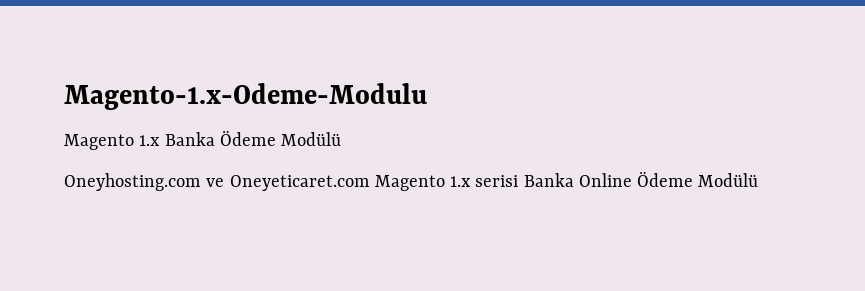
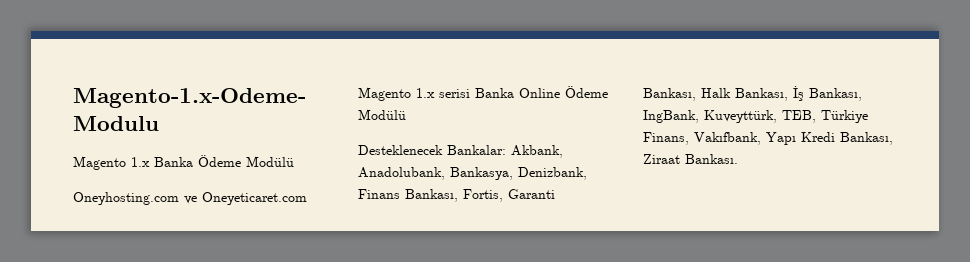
+ Desteklenecek Bankalar: Akbank, Anadolubank, Bankasya, Denizbank, Finans Bankası, Fortis, Garanti Bankası, Halk Bankası, İş Bankası, IngBank, Kuveyttürk, TEB, Türkiye Finans, Vakıfbank, Yapı Kredi Bankası, Ziraat Bankası.

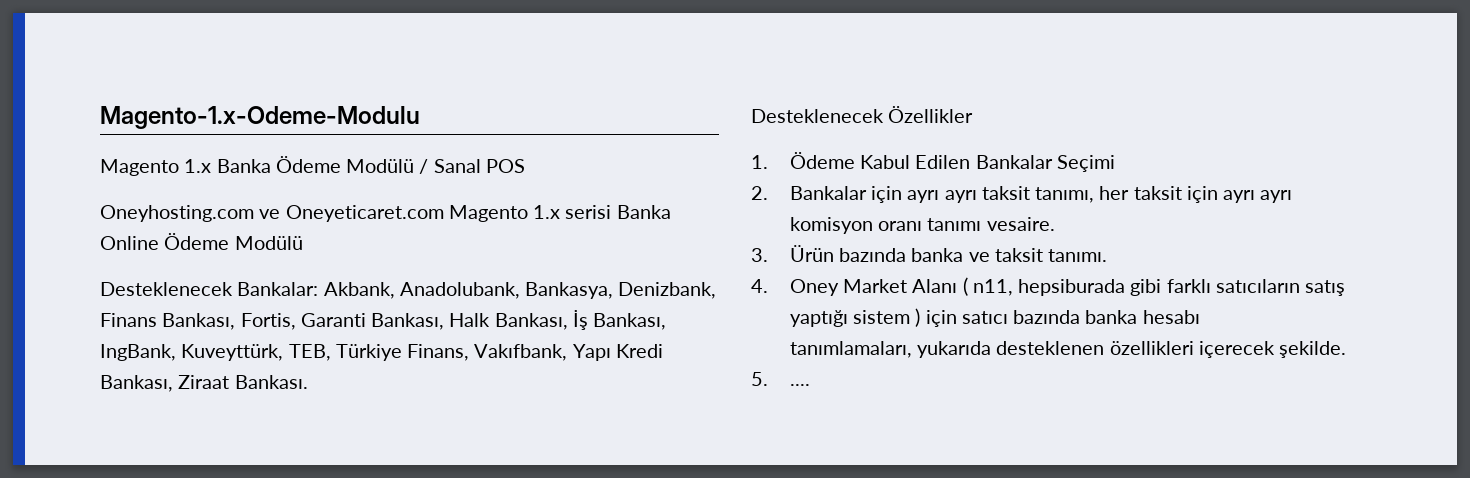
- Magento 1.x Banka Ödeme Modülü
+ Magento 1.x Banka Ödeme Modülü / Sanal POS
+ Desteklenecek Özellikler
+ 1. Ödeme Kabul Edilen Bankalar Seçimi
+ 2. Bankalar için ayrı ayrı taksit tanımı, her taksit için ayrı ayrı komisyon oranı tanımı vesaire.
+ 3. Ürün bazında banka ve taksit tanımı.
+ 4. Oney Market Alanı ( n11, hepsiburada gibi farklı satıcıların satış yaptığı sistem ) için satıcı bazında banka hesabı
+ tanımlamaları, yukarıda desteklenen özellikleri içerecek şekilde.
+ 5. ....

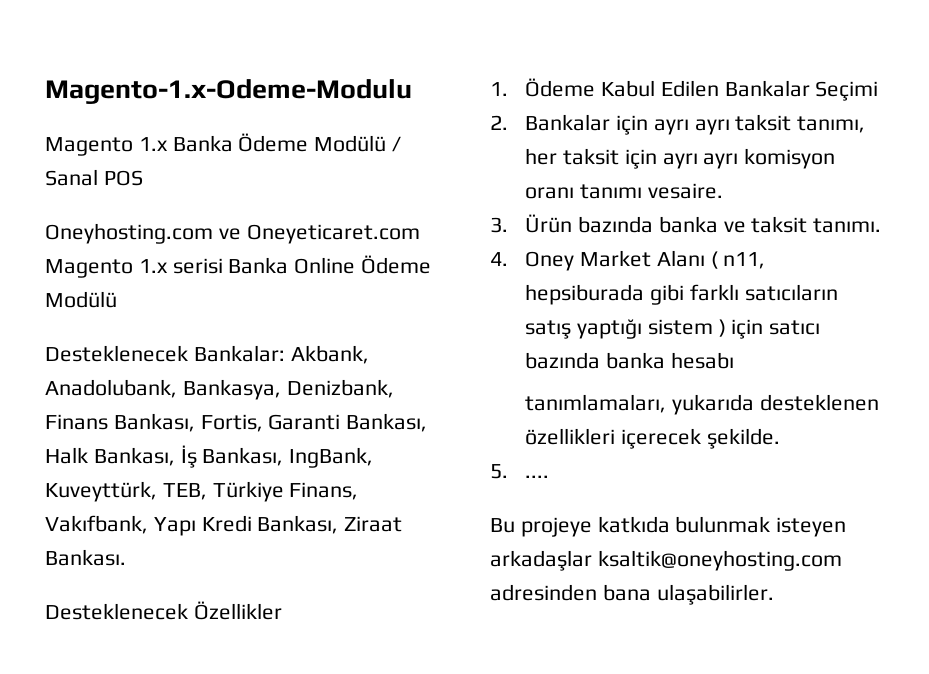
+ Bu projeye katkıda bulunmak isteyen arkadaşlar ksaltik@oneyhosting.com adresinden bana ulaşabilirler.

